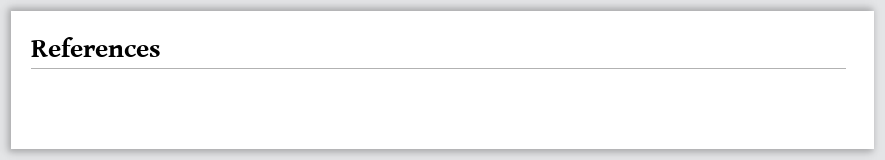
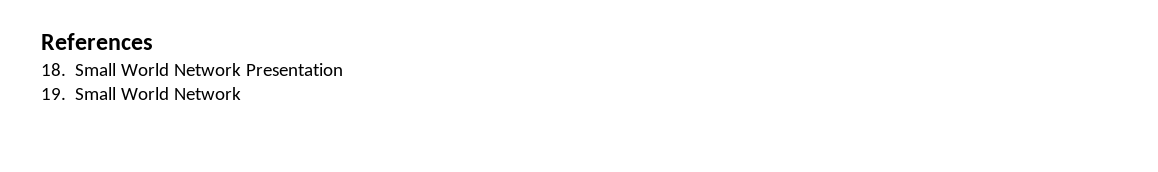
+ 18. Small World Network Presentation
+ 19. Small World Network

